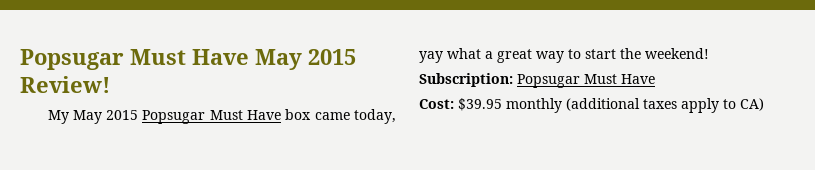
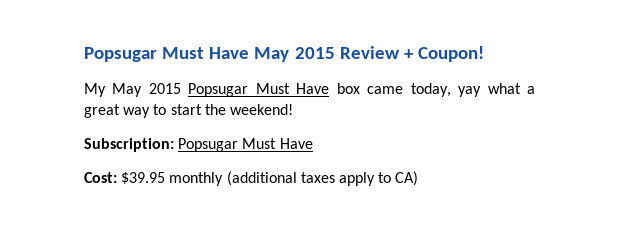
- Popsugar Must Have May 2015 Review!
+ Popsugar Must Have May 2015 Review + Coupon!

